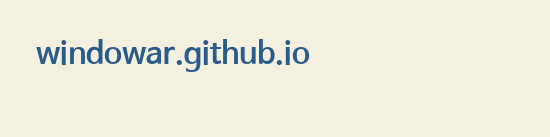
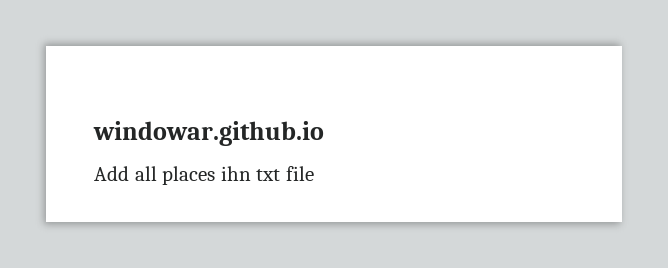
+ Add all places ihn txt file

